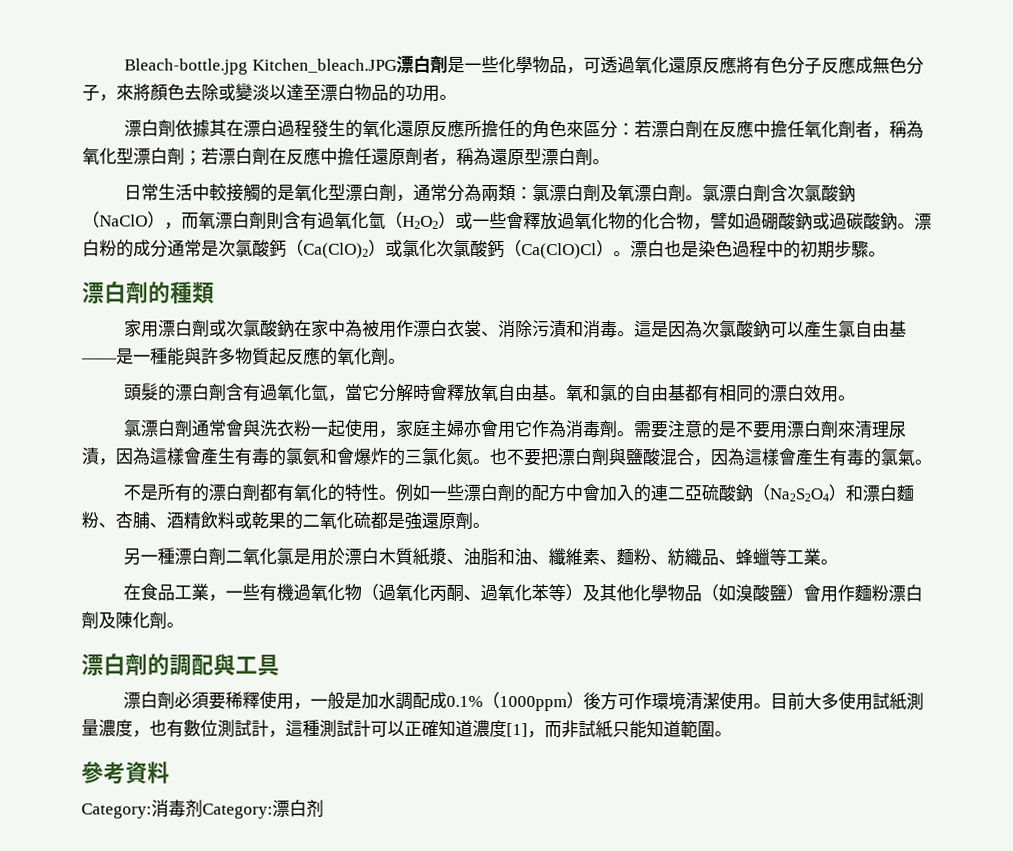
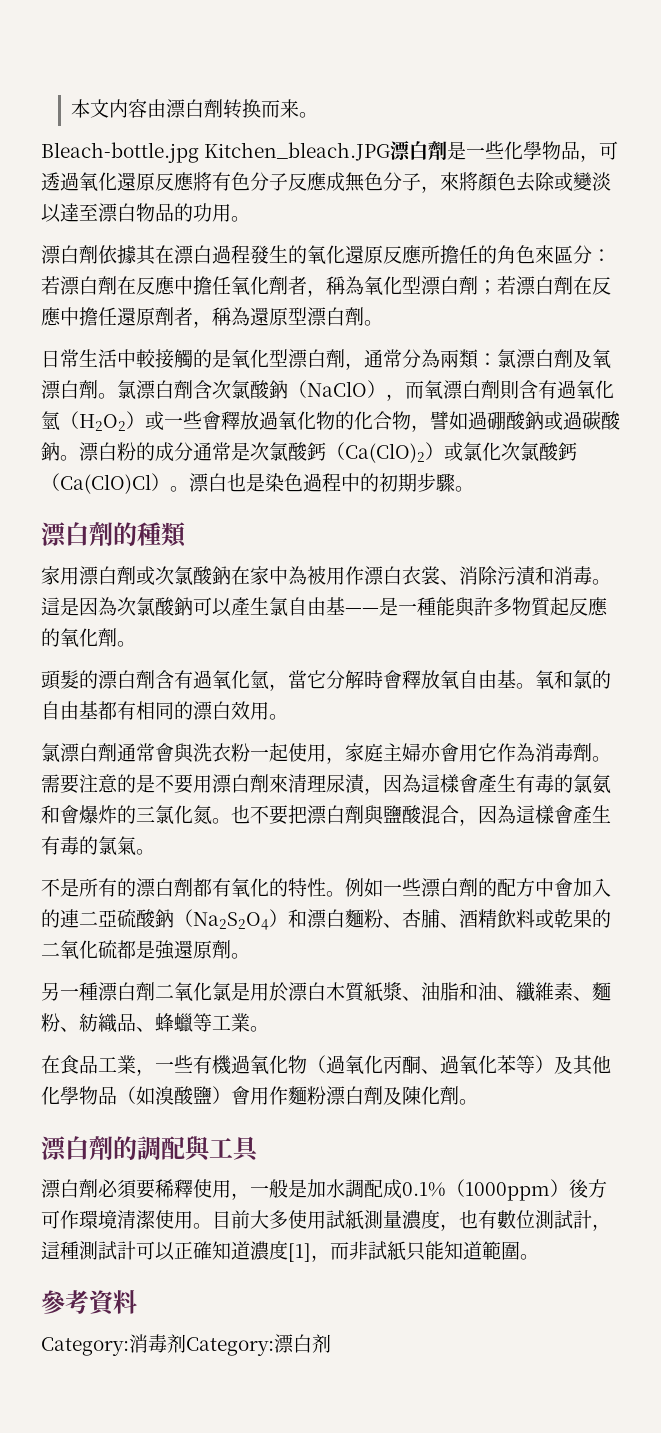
+ 本文内容由漂白劑转换而来。

